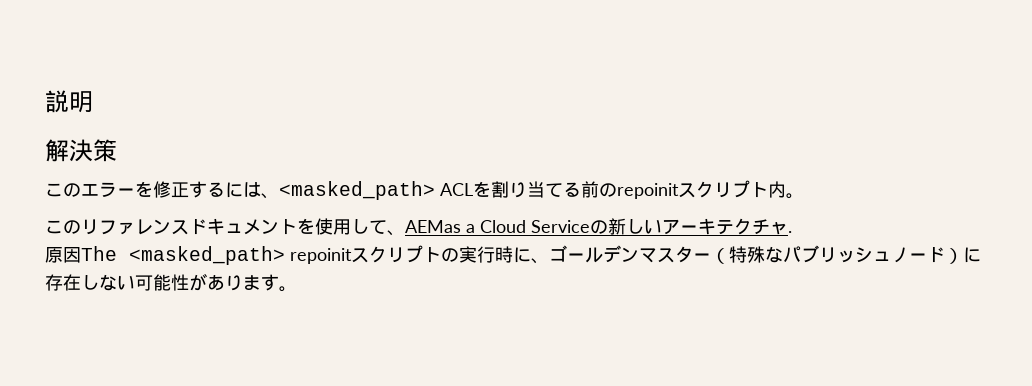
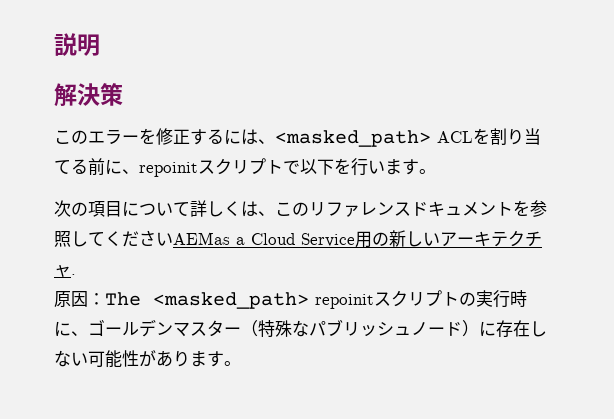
- このエラーを修正するには、<masked_path> ACLを割り当てる前のrepoinitスクリプト内。
- このリファレンスドキュメントを使用して、AEMas a Cloud Serviceの新しいアーキテクチャ.
+ このエラーを修正するには、<masked_path> ACLを割り当てる前に、repoinitスクリプトで以下を行います。
+ 次の項目について詳しくは、このリファレンスドキュメントを参照してくださいAEMas a Cloud Service用の新しいアーキテクチャ.
- 原因The <masked_path> repoinitスクリプトの実行時に、ゴールデンマスター（特殊なパブリッシュノード）に存在しない可能性があります。
+ 原因：The <masked_path> repoinitスクリプトの実行時に、ゴールデンマスター（特殊なパブリッシュノード）に存在しない可能性があります。

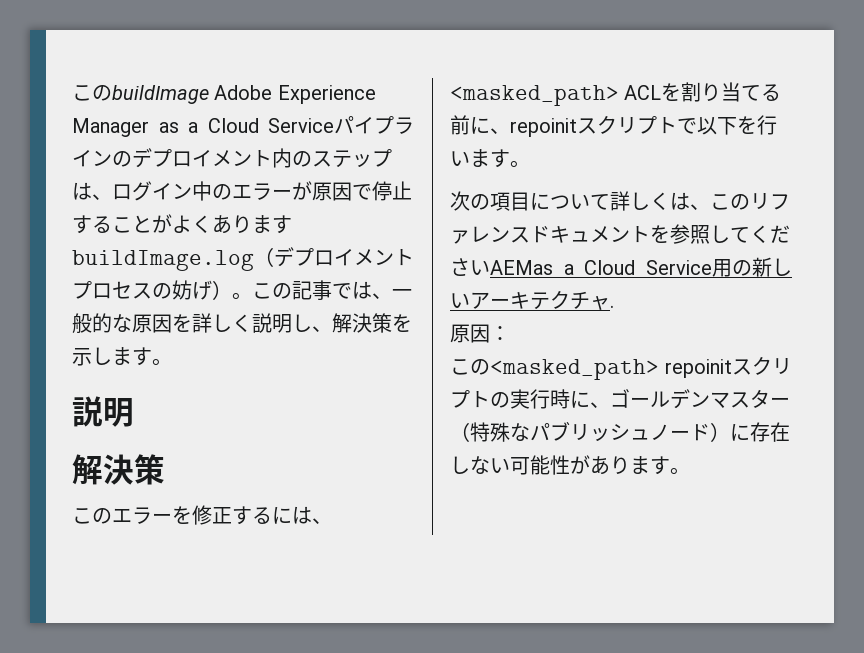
+ このbuildImage Adobe Experience Manager as a Cloud Serviceパイプラインのデプロイメント内のステップは、ログイン中のエラーが原因で停止することがよくありますbuildImage.log（デプロイメントプロセスの妨げ）。この記事では、一般的な原因を詳しく説明し、解決策を示します。
- 原因：The <masked_path> repoinitスクリプトの実行時に、ゴールデンマスター（特殊なパブリッシュノード）に存在しない可能性があります。
+ 原因：
+ この<masked_path> repoinitスクリプトの実行時に、ゴールデンマスター（特殊なパブリッシュノード）に存在しない可能性があります。

